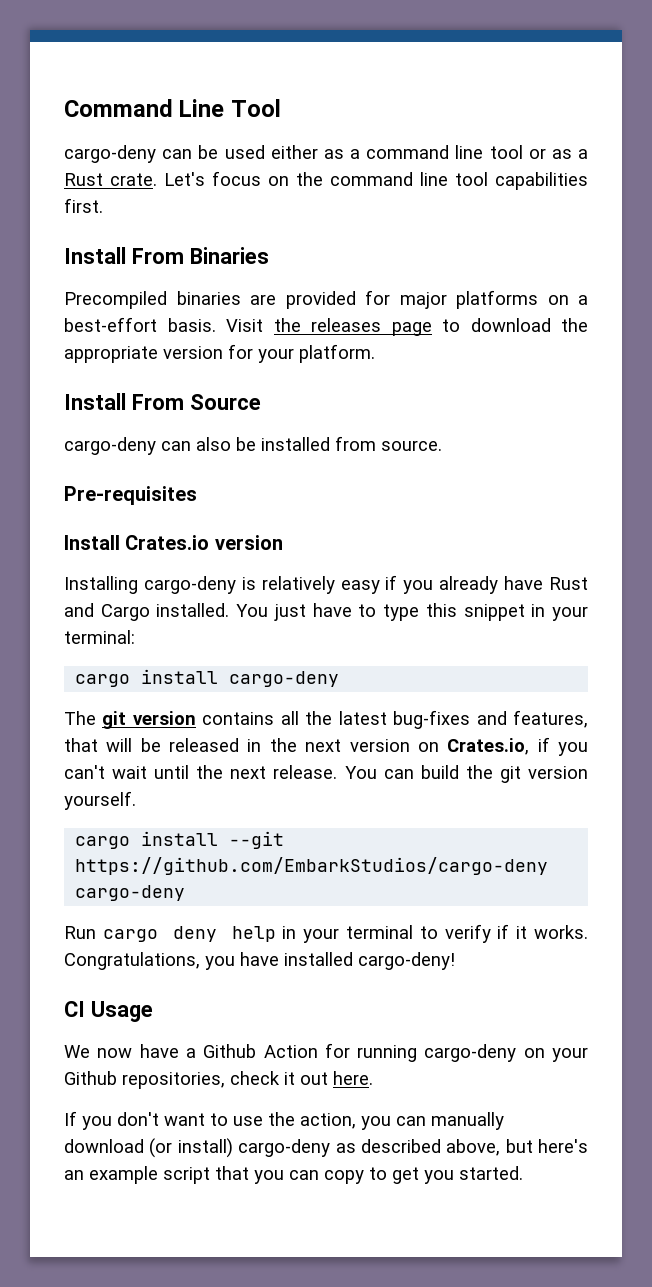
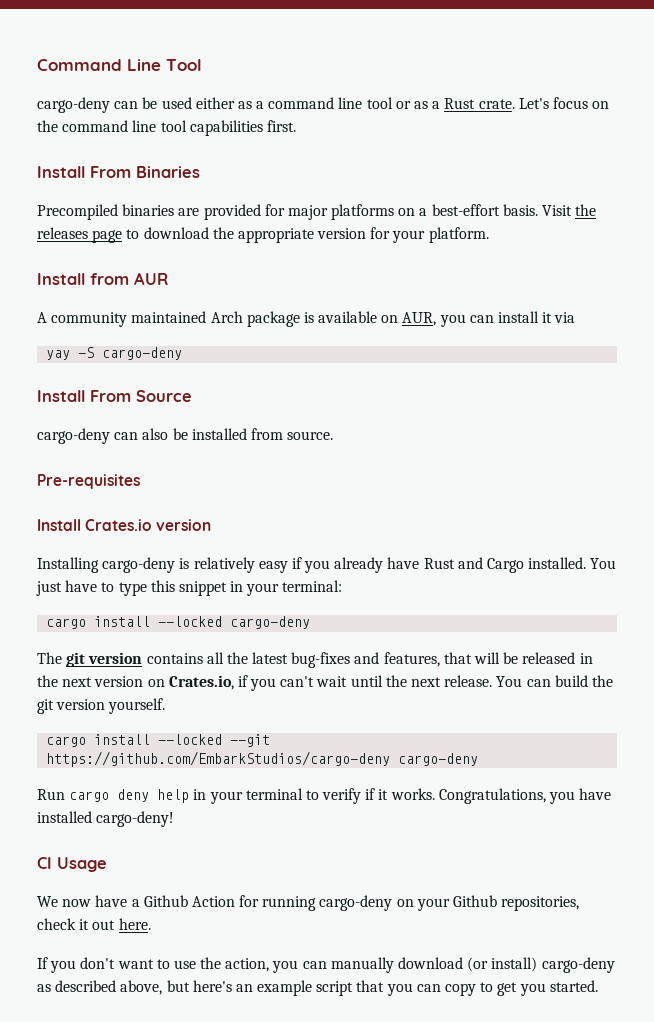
+ Install from AUR
+ A community maintained Arch package is available on AUR, you can install it via
+ yay -S cargo-deny
- cargo install cargo-deny
+ cargo install --locked cargo-deny
- cargo install --git https://github.com/EmbarkStudios/cargo-deny cargo-deny
+ cargo install --locked --git https://github.com/EmbarkStudios/cargo-deny cargo-deny

